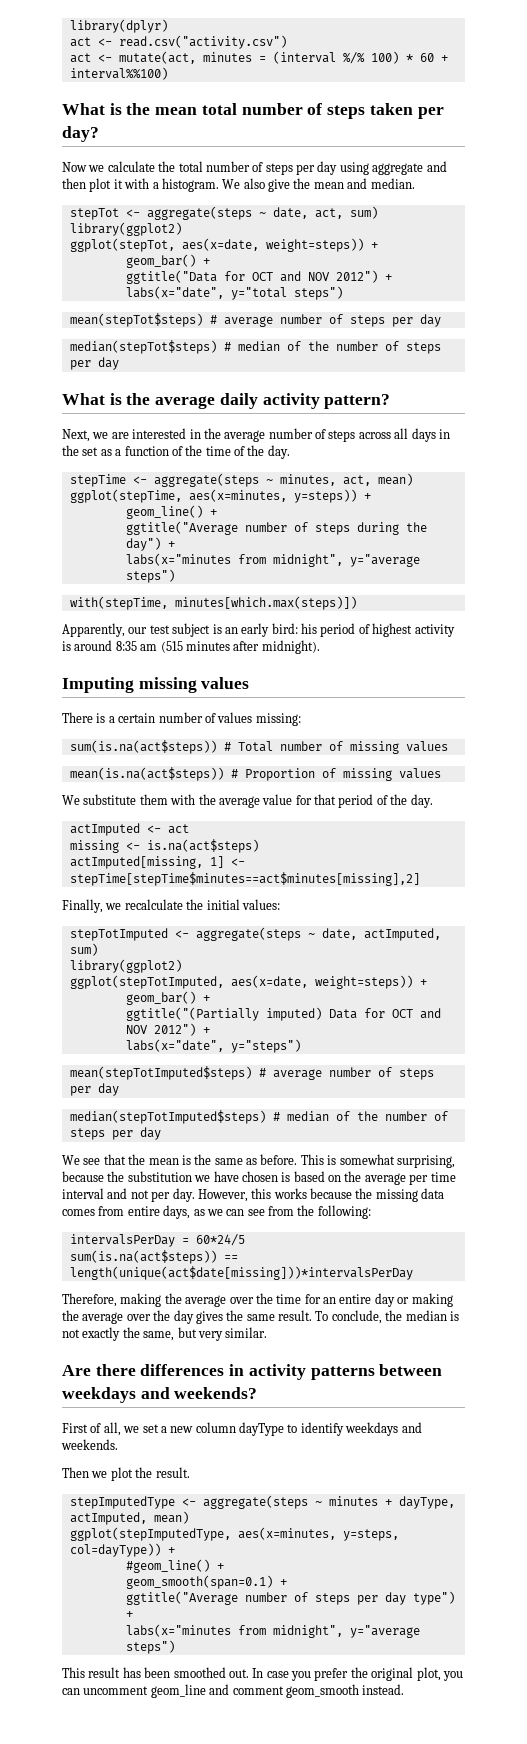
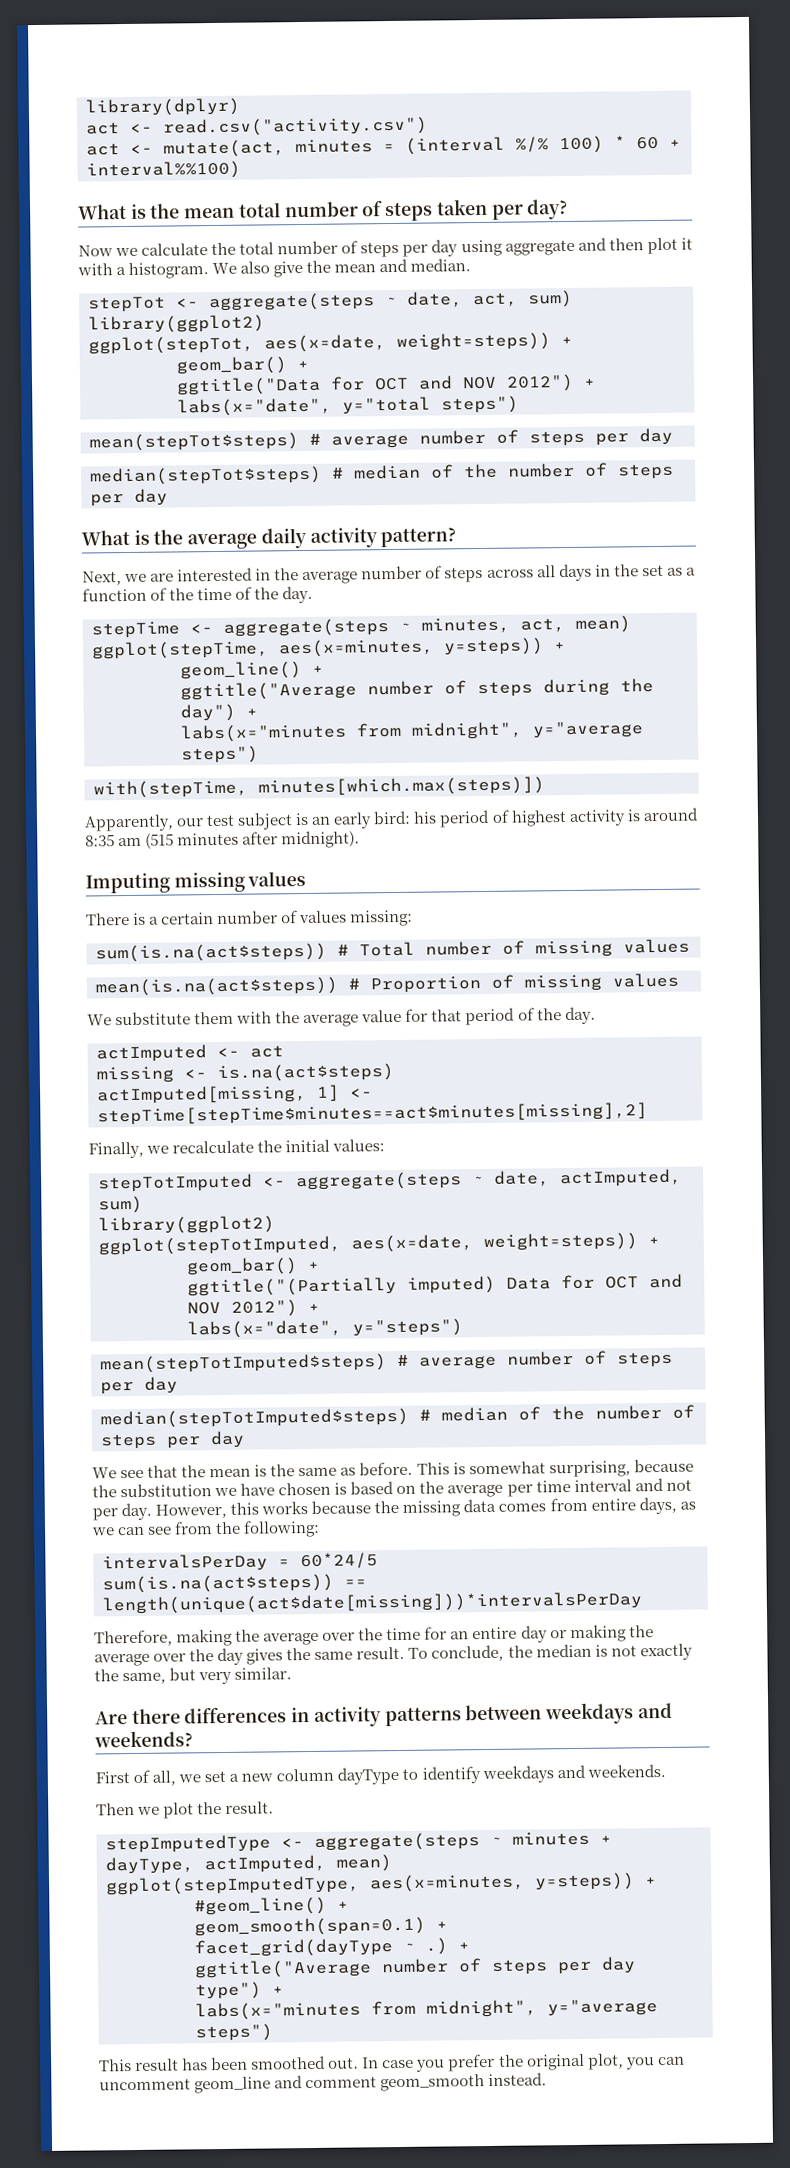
- ggplot(stepImputedType, aes(x=minutes, y=steps, col=dayType)) +
+ ggplot(stepImputedType, aes(x=minutes, y=steps)) +
+ facet_grid(dayType ~ .) +

